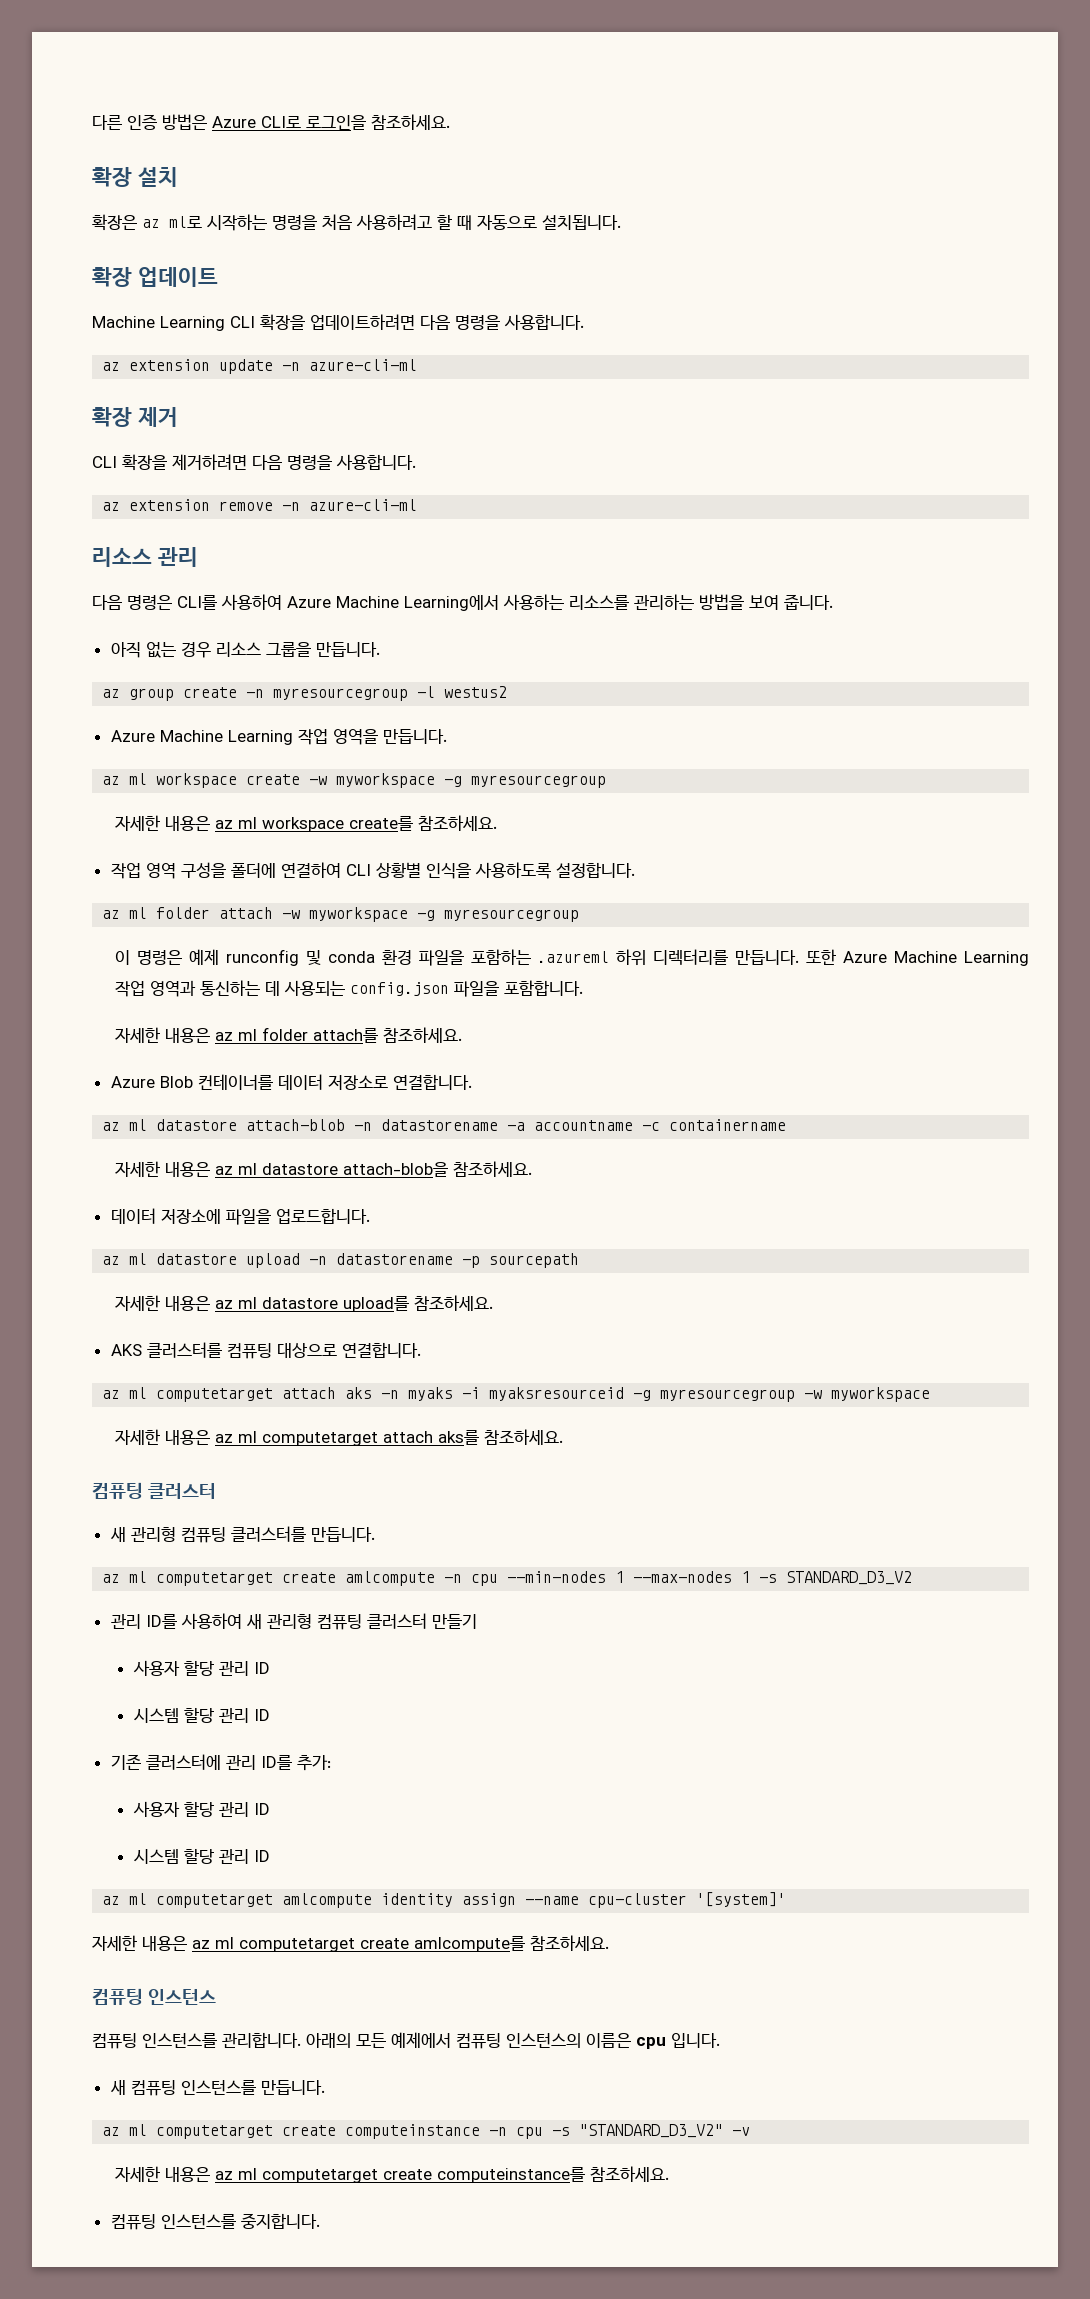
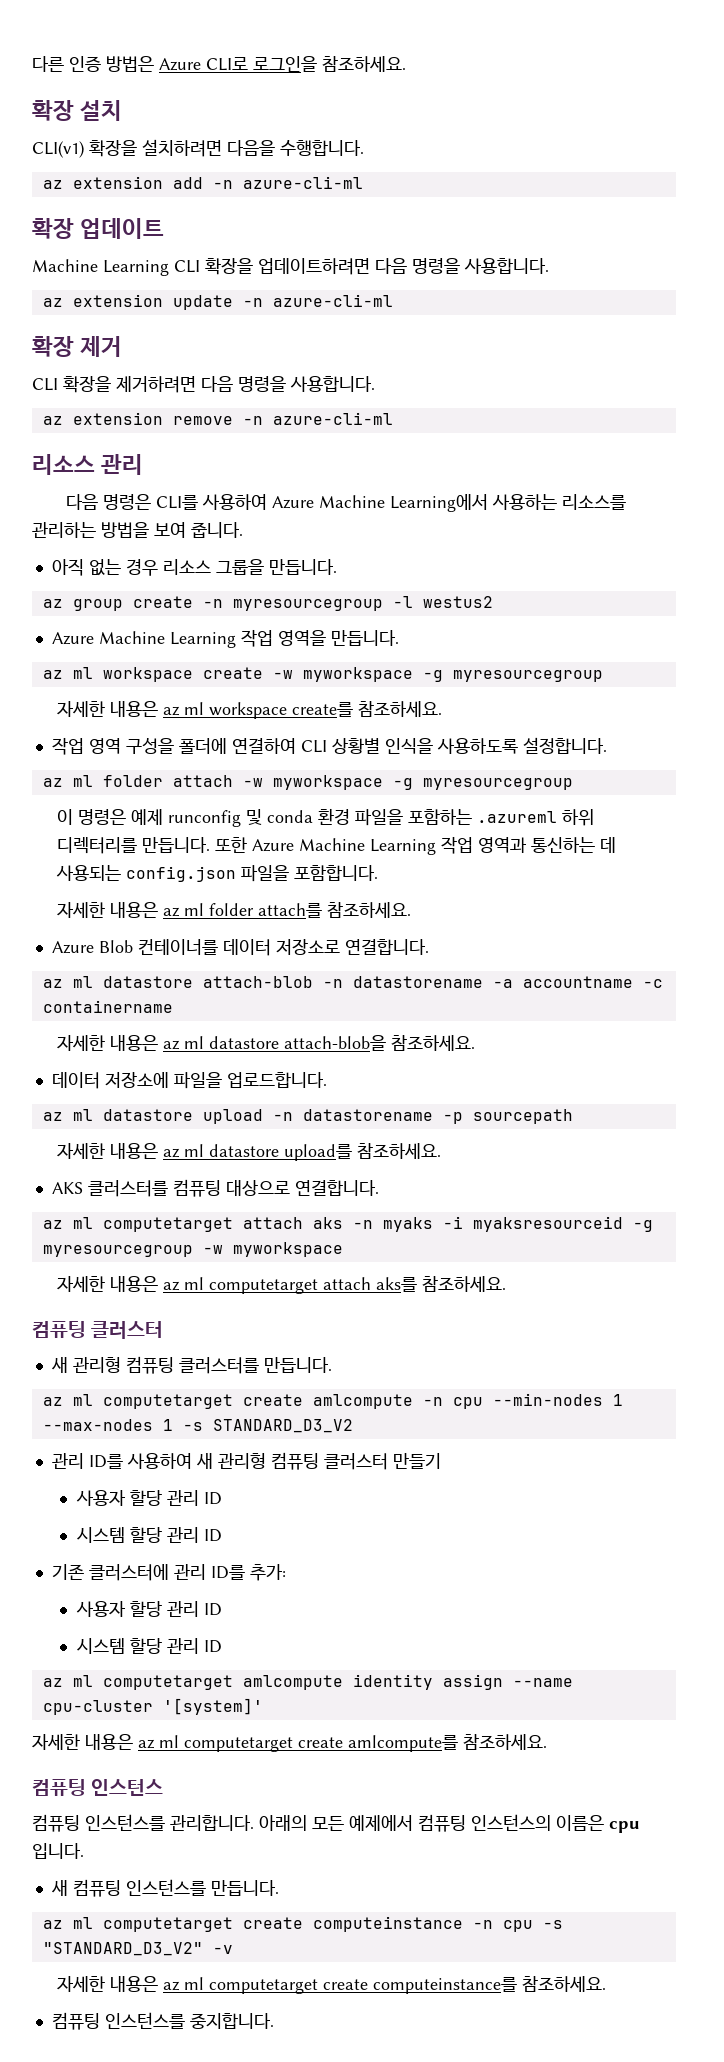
- 확장은 az ml로 시작하는 명령을 처음 사용하려고 할 때 자동으로 설치됩니다.
+ CLI(v1) 확장을 설치하려면 다음을 수행합니다.
+ az extension add -n azure-cli-ml

